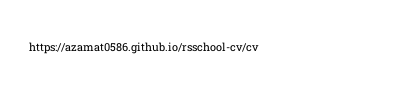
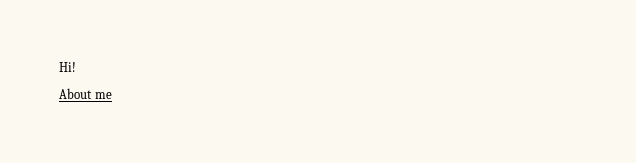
- https://azamat0586.github.io/rsschool-cv/cv
+ Hi!
+ About me

